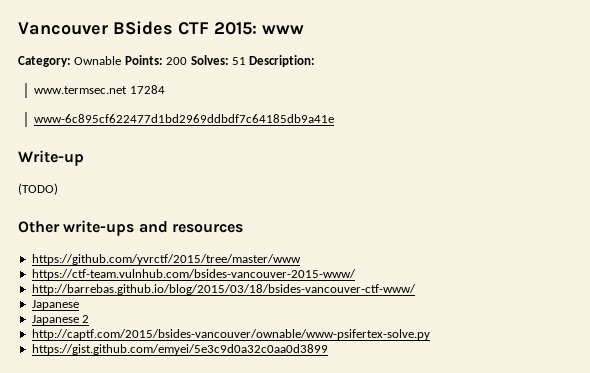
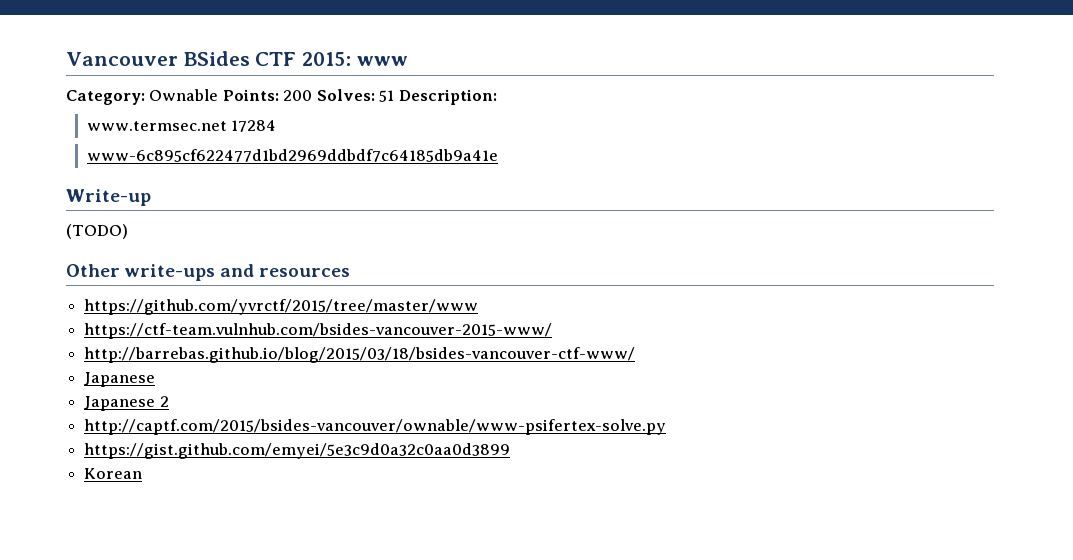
+ Korean

